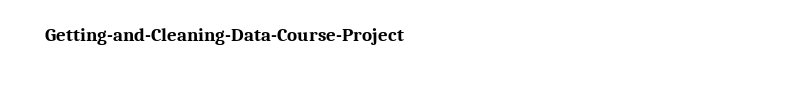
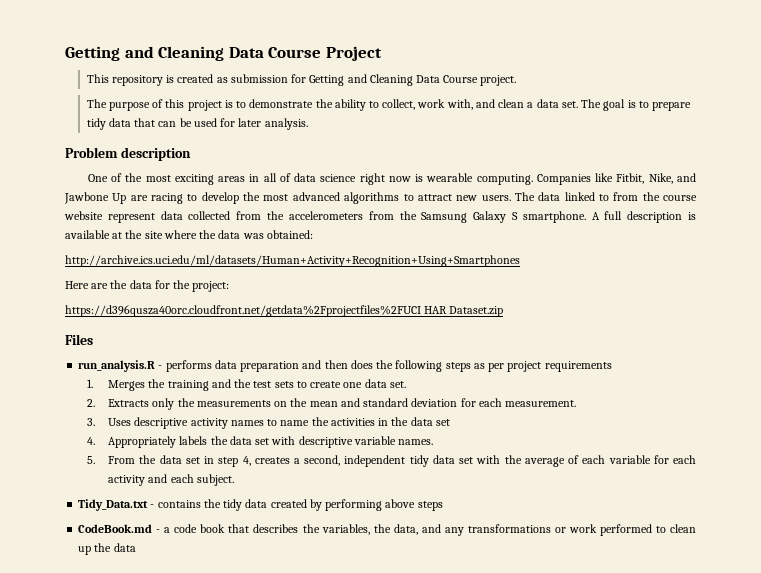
- Getting-and-Cleaning-Data-Course-Project
+ Getting and Cleaning Data Course Project
+ This repository is created as submission for Getting and Cleaning Data Course project.
+ The purpose of this project is to demonstrate the ability to collect, work with, and clean a data set. The goal is to prepare tidy data that can be used for later analysis.
+ Problem description
+ One of the most exciting areas in all of data science right now is wearable computing. Companies like Fitbit, Nike, and Jawbone Up are racing to develop the most advanced algorithms to attract new users. The data linked to from the course website represent data collected from the accelerometers from the Samsung Galaxy S smartphone. A full description is available at the site where the data was obtained:
+ http://archive.ics.uci.edu/ml/datasets/Human+Activity+Recognition+Using+Smartphones
+ Here are the data for the project:
+ https://d396qusza40orc.cloudfront.net/getdata%2Fprojectfiles%2FUCI HAR Dataset.zip
+ Files
+ run_analysis.R - performs data preparation and then does the following steps as per project requirements
+ 1. Merges the training and the test sets to create one data set.
+ 2. Extracts only the measurements on the mean and standard deviation for each measurement.
+ 3. Uses descriptive activity names to name the activities in the data set
+ 4. Appropriately labels the data set with descriptive variable names.
+ 5. From the data set in step 4, creates a second, independent tidy data set with the average of each variable for each activity and each subject.
+ Tidy_Data.txt - contains the tidy data created by performing above steps
+ CodeBook.md - a code book that describes the variables, the data, and any transformations or work performed to clean up the data

